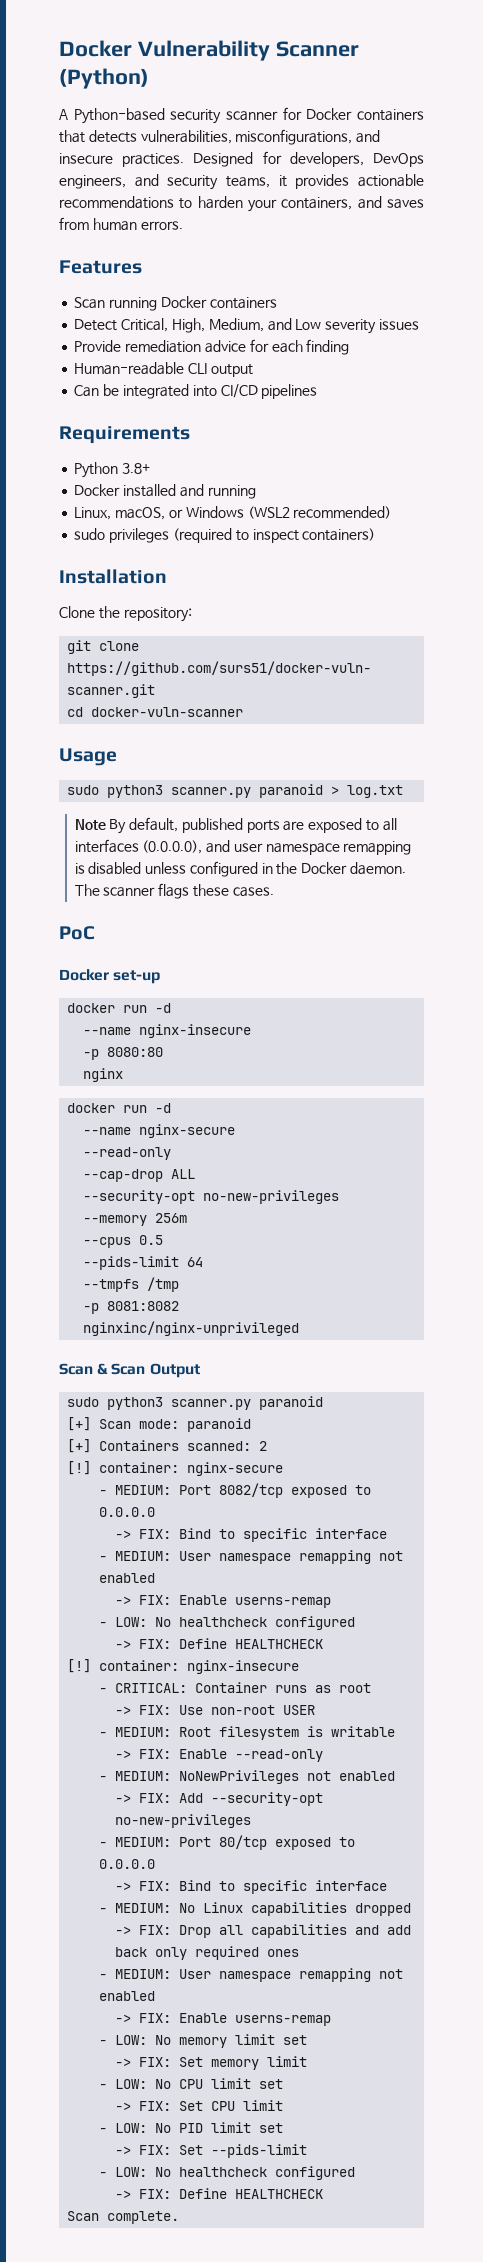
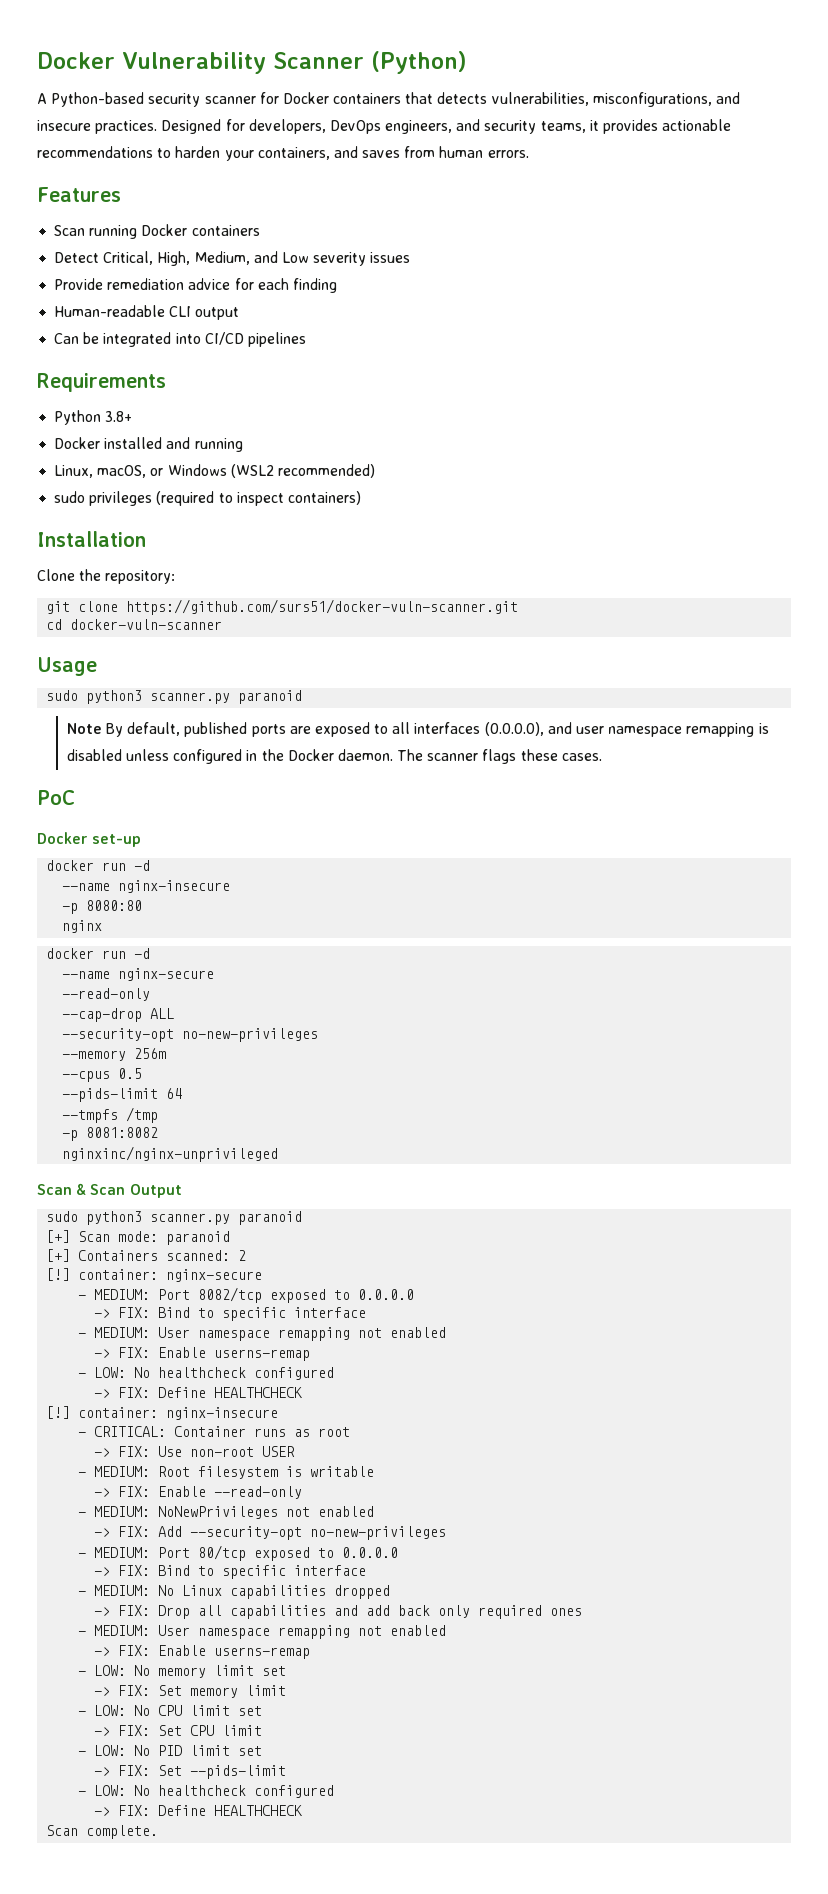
  Usage
- sudo python3 scanner.py paranoid > log.txt
+ sudo python3 scanner.py paranoid

